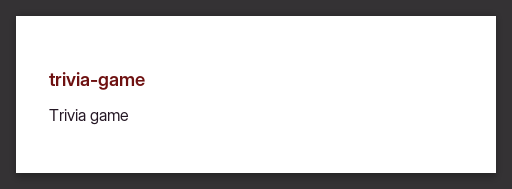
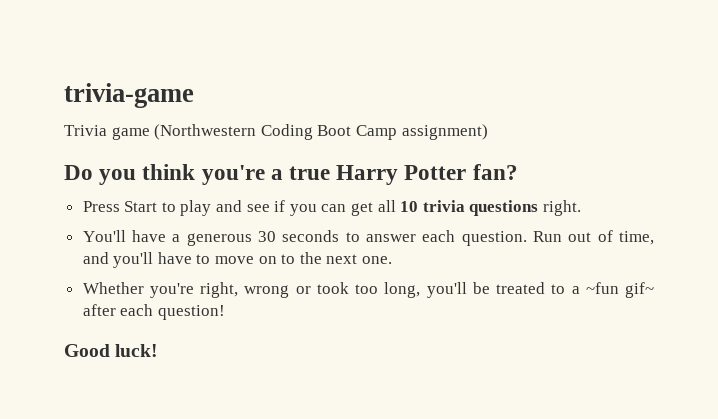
- Trivia game
+ Trivia game (Northwestern Coding Boot Camp assignment)
+ Do you think you're a true Harry Potter fan?
+ Press Start to play and see if you can get all 10 trivia questions right.
+ You'll have a generous 30 seconds to answer each question. Run out of time, and you'll have to move on to the next one.
+ Whether you're right, wrong or took too long, you'll be treated to a ~fun gif~ after each question!
+ Good luck!

